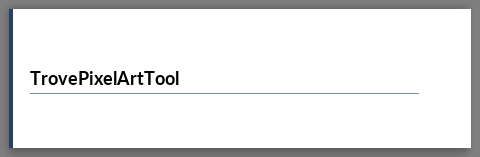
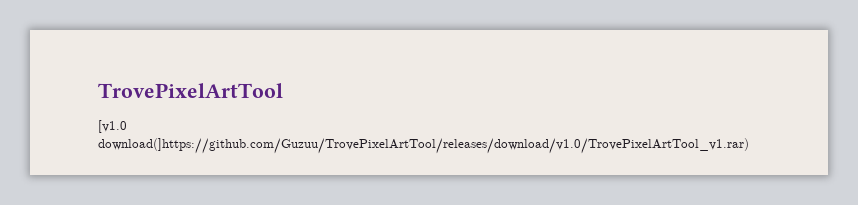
+ [v1.0 download(]https://github.com/Guzuu/TrovePixelArtTool/releases/download/v1.0/TrovePixelArtTool_v1.rar)

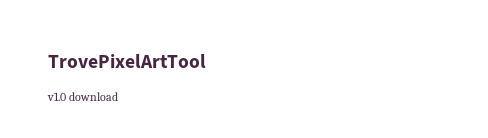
- [v1.0 download(]https://github.com/Guzuu/TrovePixelArtTool/releases/download/v1.0/TrovePixelArtTool_v1.rar)
+ v1.0 download

